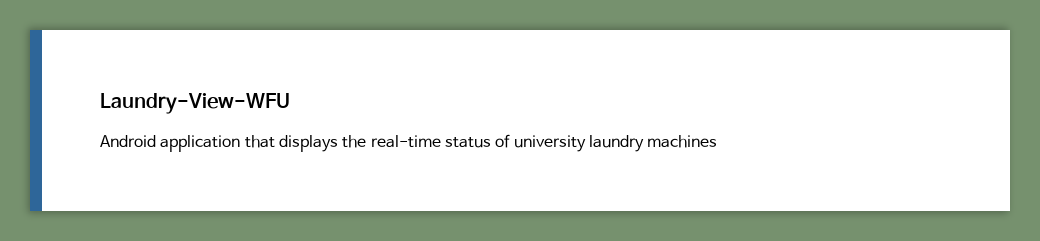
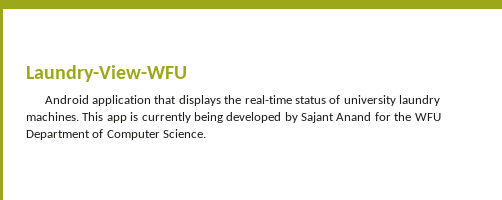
- Android application that displays the real-time status of university laundry machines
+ Android application that displays the real-time status of university laundry machines. This app is currently being developed by Sajant Anand for the WFU Department of Computer Science.

